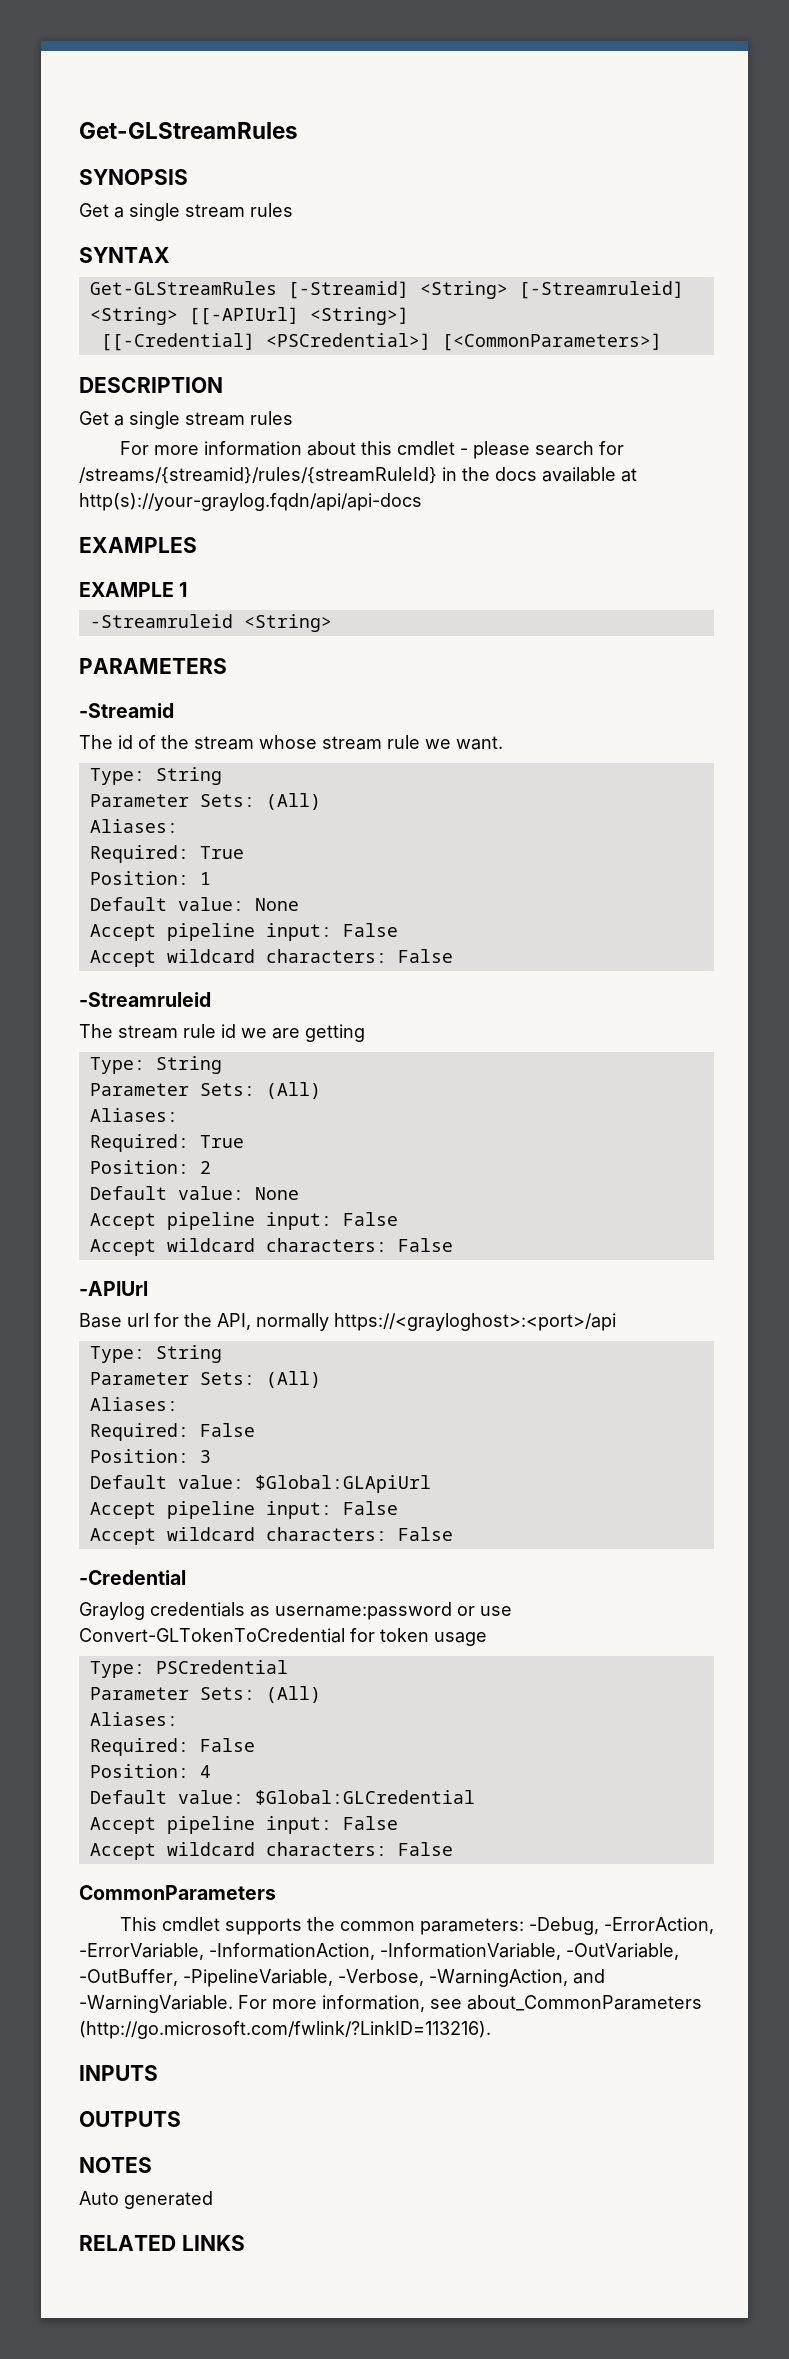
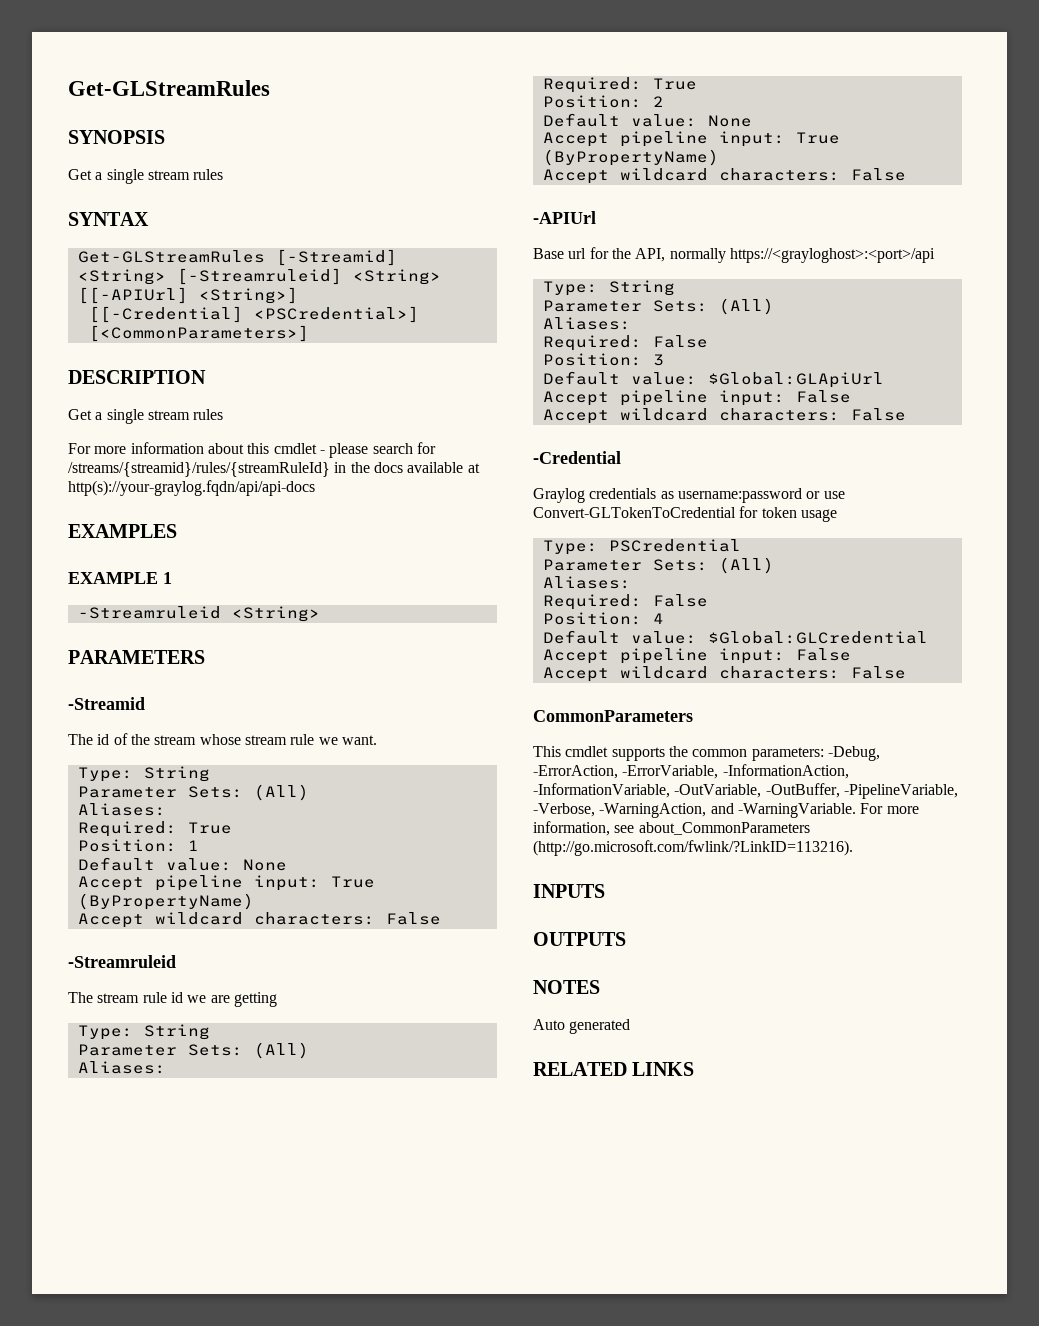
  Position: 1
  Default value: None
- Accept pipeline input: False
+ Accept pipeline input: True (ByPropertyName)
  Position: 2
  Default value: None
- Accept pipeline input: False
+ Accept pipeline input: True (ByPropertyName)

